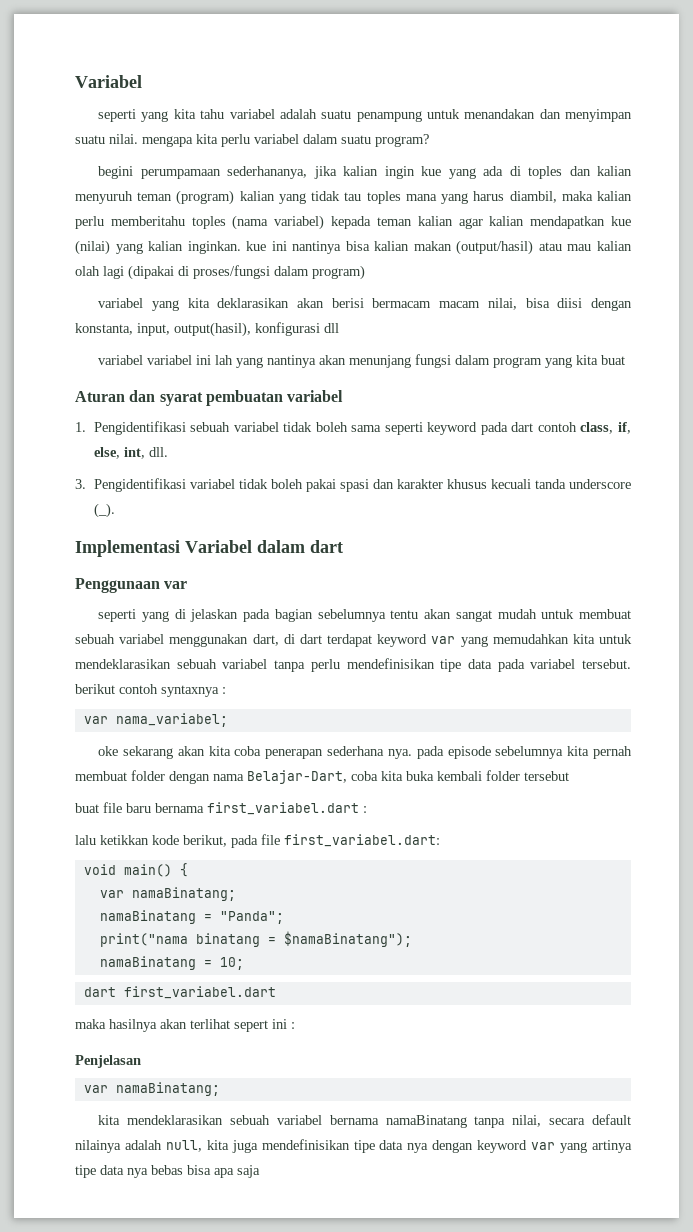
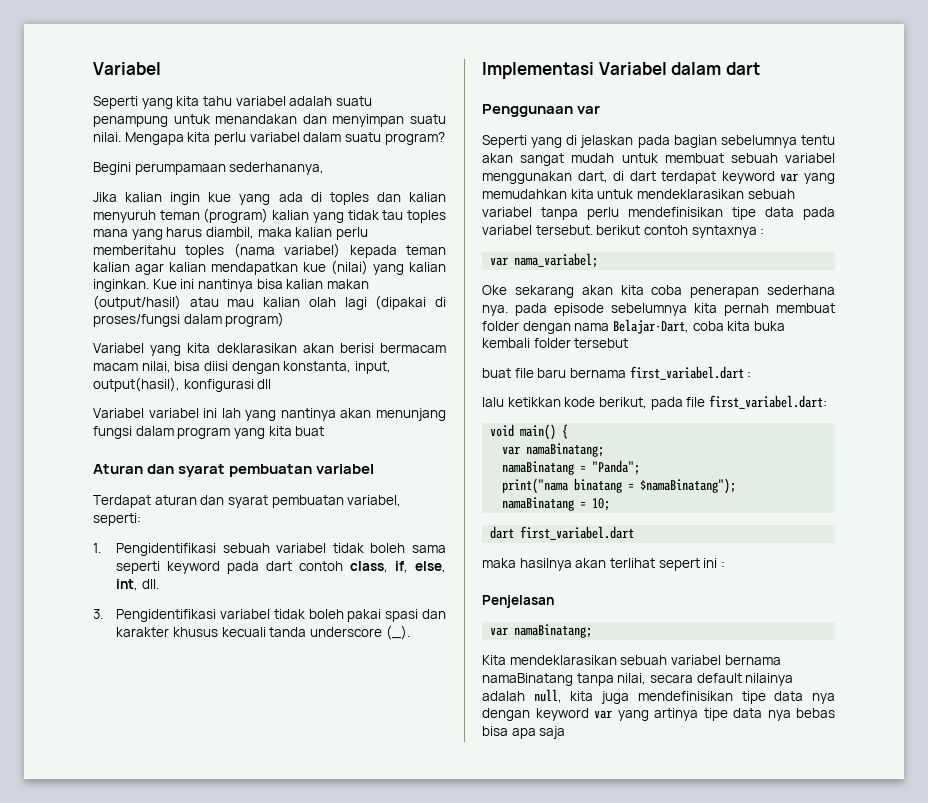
- seperti yang kita tahu variabel adalah suatu penampung untuk menandakan dan menyimpan suatu nilai. mengapa kita perlu variabel dalam suatu program?
+ Seperti yang kita tahu variabel adalah suatu penampung untuk menandakan dan menyimpan suatu nilai. Mengapa kita perlu variabel dalam suatu program?
- begini perumpamaan sederhananya, jika kalian ingin kue yang ada di toples dan kalian menyuruh teman (program) kalian yang tidak tau toples mana yang harus diambil, maka kalian perlu memberitahu toples (nama variabel) kepada teman kalian agar kalian mendapatkan kue (nilai) yang kalian inginkan. kue ini nantinya bisa kalian makan (output/hasil) atau mau kalian olah lagi (dipakai di proses/fungsi dalam program)
+ Begini perumpamaan sederhananya,
+ Jika kalian ingin kue yang ada di toples dan kalian menyuruh teman (program) kalian yang tidak tau toples mana yang harus diambil, maka kalian perlu memberitahu toples (nama variabel) kepada teman kalian agar kalian mendapatkan kue (nilai) yang kalian inginkan. Kue ini nantinya bisa kalian makan (output/hasil) atau mau kalian olah lagi (dipakai di proses/fungsi dalam program)
- variabel yang kita deklarasikan akan berisi bermacam macam nilai, bisa diisi dengan konstanta, input, output(hasil), konfigurasi dll
+ Variabel yang kita deklarasikan akan berisi bermacam macam nilai, bisa diisi dengan konstanta, input, output(hasil), konfigurasi dll
- variabel variabel ini lah yang nantinya akan menunjang fungsi dalam program yang kita buat
+ Variabel variabel ini lah yang nantinya akan menunjang fungsi dalam program yang kita buat
+ Terdapat aturan dan syarat pembuatan variabel, seperti:
- seperti yang di jelaskan pada bagian sebelumnya tentu akan sangat mudah untuk membuat sebuah variabel menggunakan dart, di dart terdapat keyword var yang memudahkan kita untuk mendeklarasikan sebuah variabel tanpa perlu mendefinisikan tipe data pada variabel tersebut. berikut contoh syntaxnya :
+ Seperti yang di jelaskan pada bagian sebelumnya tentu akan sangat mudah untuk membuat sebuah variabel menggunakan dart, di dart terdapat keyword var yang memudahkan kita untuk mendeklarasikan sebuah variabel tanpa perlu mendefinisikan tipe data pada variabel tersebut. berikut contoh syntaxnya :
- oke sekarang akan kita coba penerapan sederhana nya. pada episode sebelumnya kita pernah membuat folder dengan nama Belajar-Dart, coba kita buka kembali folder tersebut
+ Oke sekarang akan kita coba penerapan sederhana nya. pada episode sebelumnya kita pernah membuat folder dengan nama Belajar-Dart, coba kita buka kembali folder tersebut
- kita mendeklarasikan sebuah variabel bernama namaBinatang tanpa nilai, secara default nilainya adalah null, kita juga mendefinisikan tipe data nya dengan keyword var yang artinya tipe data nya bebas bisa apa saja
+ Kita mendeklarasikan sebuah variabel bernama namaBinatang tanpa nilai, secara default nilainya adalah null, kita juga mendefinisikan tipe data nya dengan keyword var yang artinya tipe data nya bebas bisa apa saja

